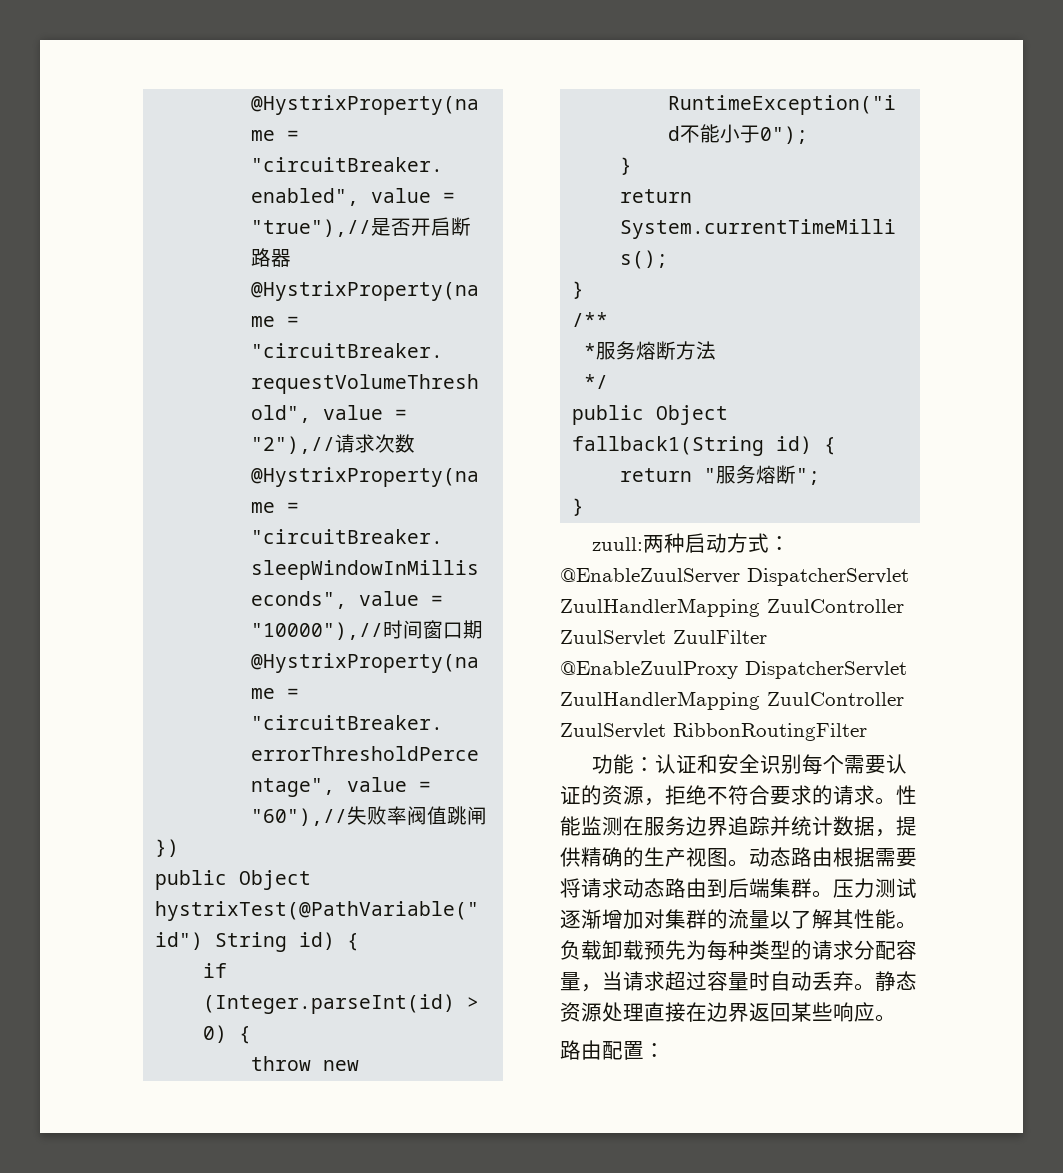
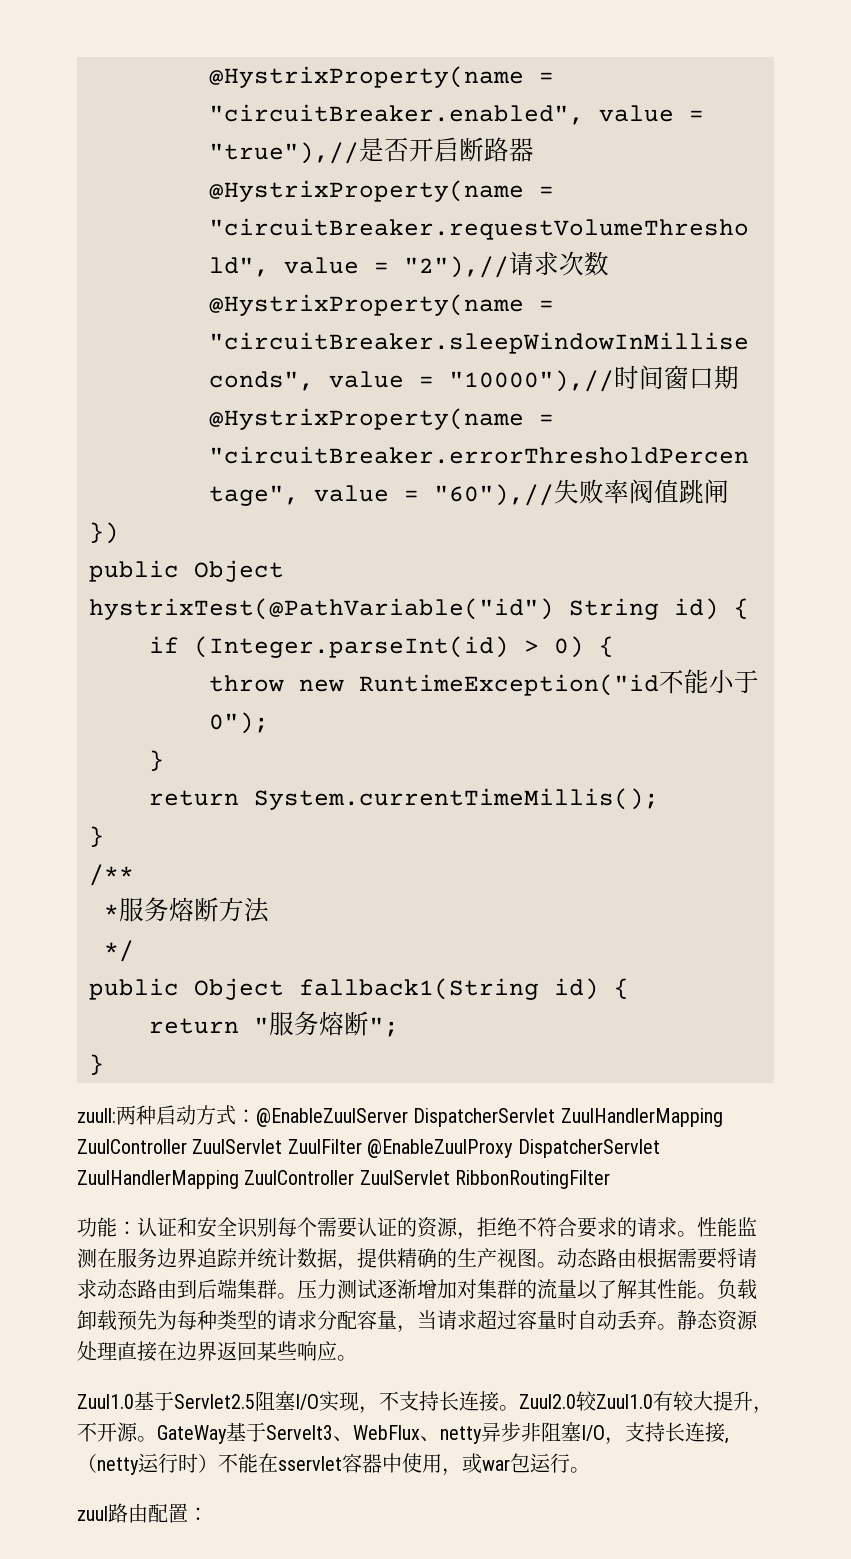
- 路由配置：
+ Zuul1.0基于Servlet2.5阻塞I/O实现，不支持长连接。Zuul2.0较Zuul1.0有较大提升，不开源。GateWay基于Servelt3、WebFlux、netty异步非阻塞I/O，支持长连接,（netty运行时）不能在sservlet容器中使用，或war包运行。
+ zuul路由配置：

